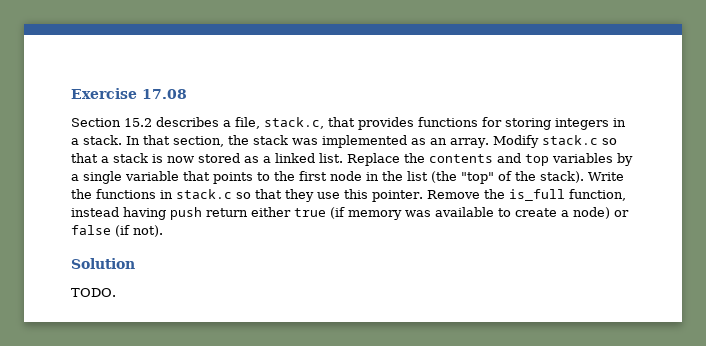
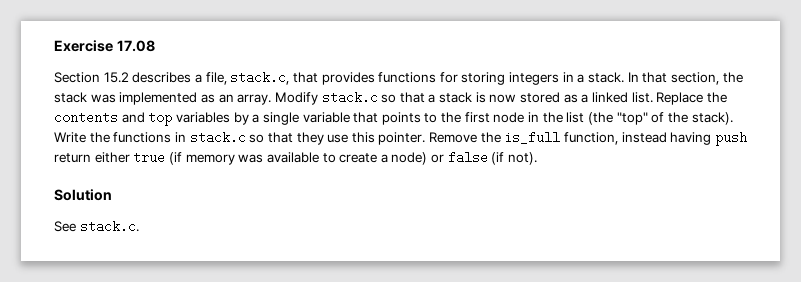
- TODO.
+ See stack.c.

